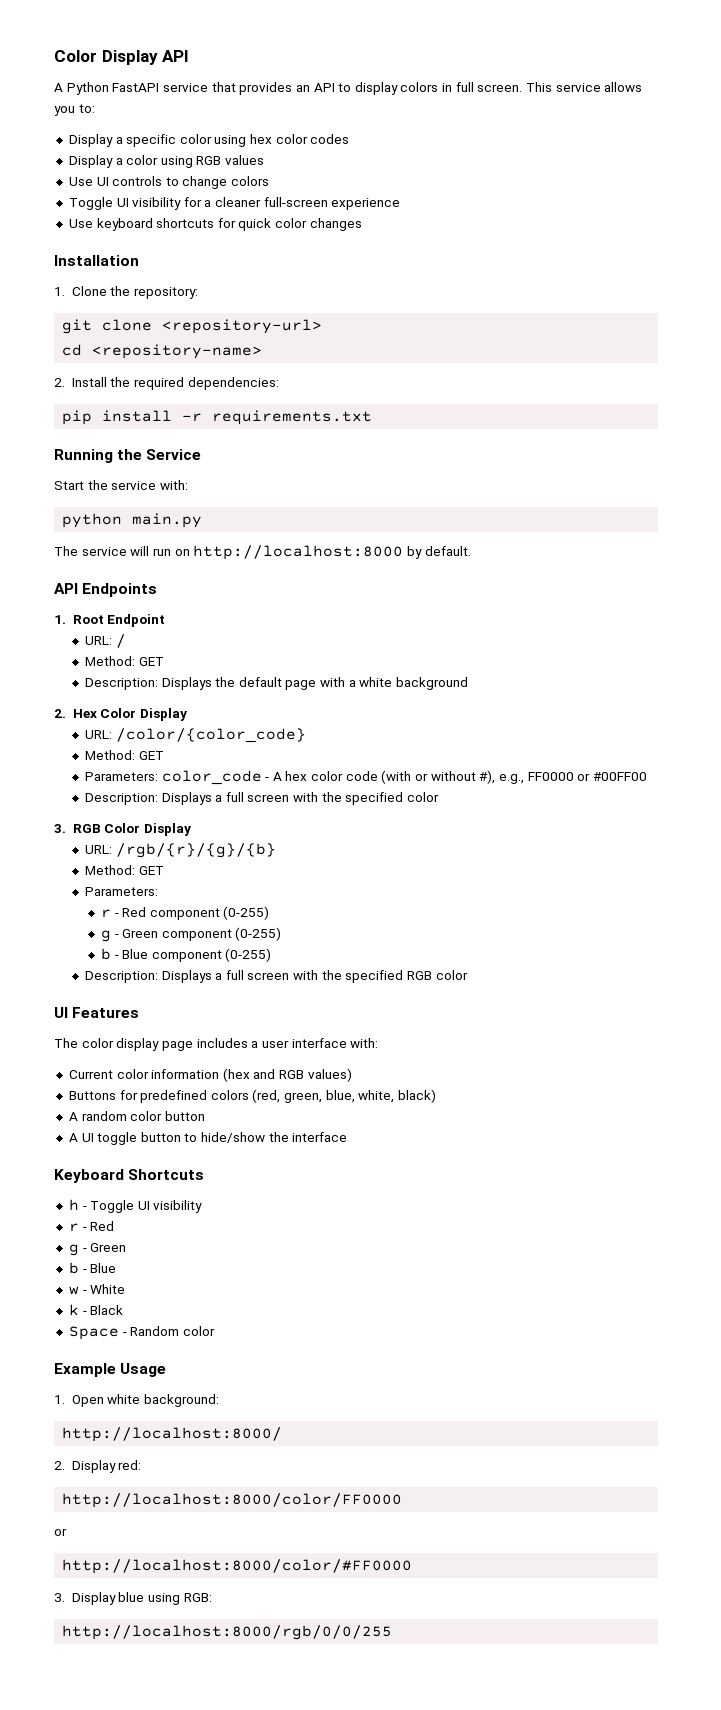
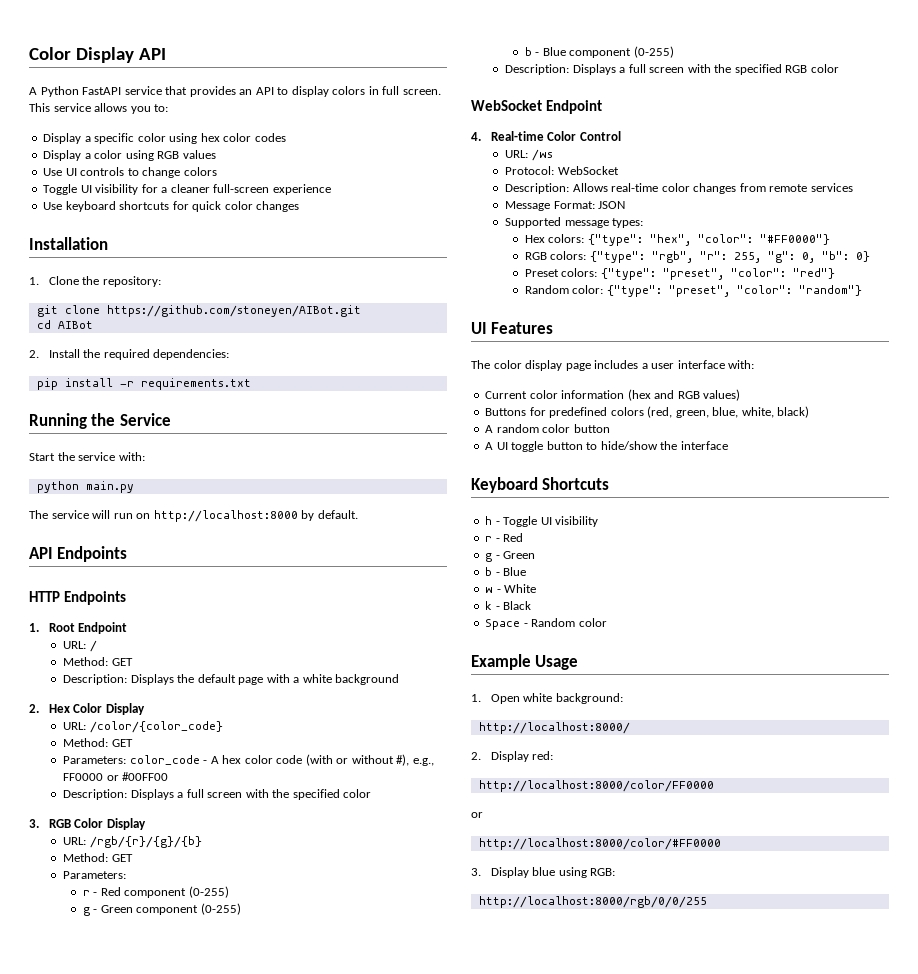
- git clone <repository-url>
+ git clone https://github.com/stoneyen/AIBot.git
- cd <repository-name>
+ cd AIBot
+ HTTP Endpoints
+ WebSocket Endpoint
+ 4. Real-time Color Control
+ URL: /ws
+ Protocol: WebSocket
+ Description: Allows real-time color changes from remote services
+ Message Format: JSON
+ Supported message types:
+ Hex colors: {"type": "hex", "color": "#FF0000"}
+ RGB colors: {"type": "rgb", "r": 255, "g": 0, "b": 0}
+ Preset colors: {"type": "preset", "color": "red"}
+ Random color: {"type": "preset", "color": "random"}

